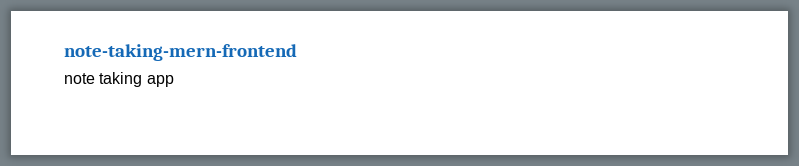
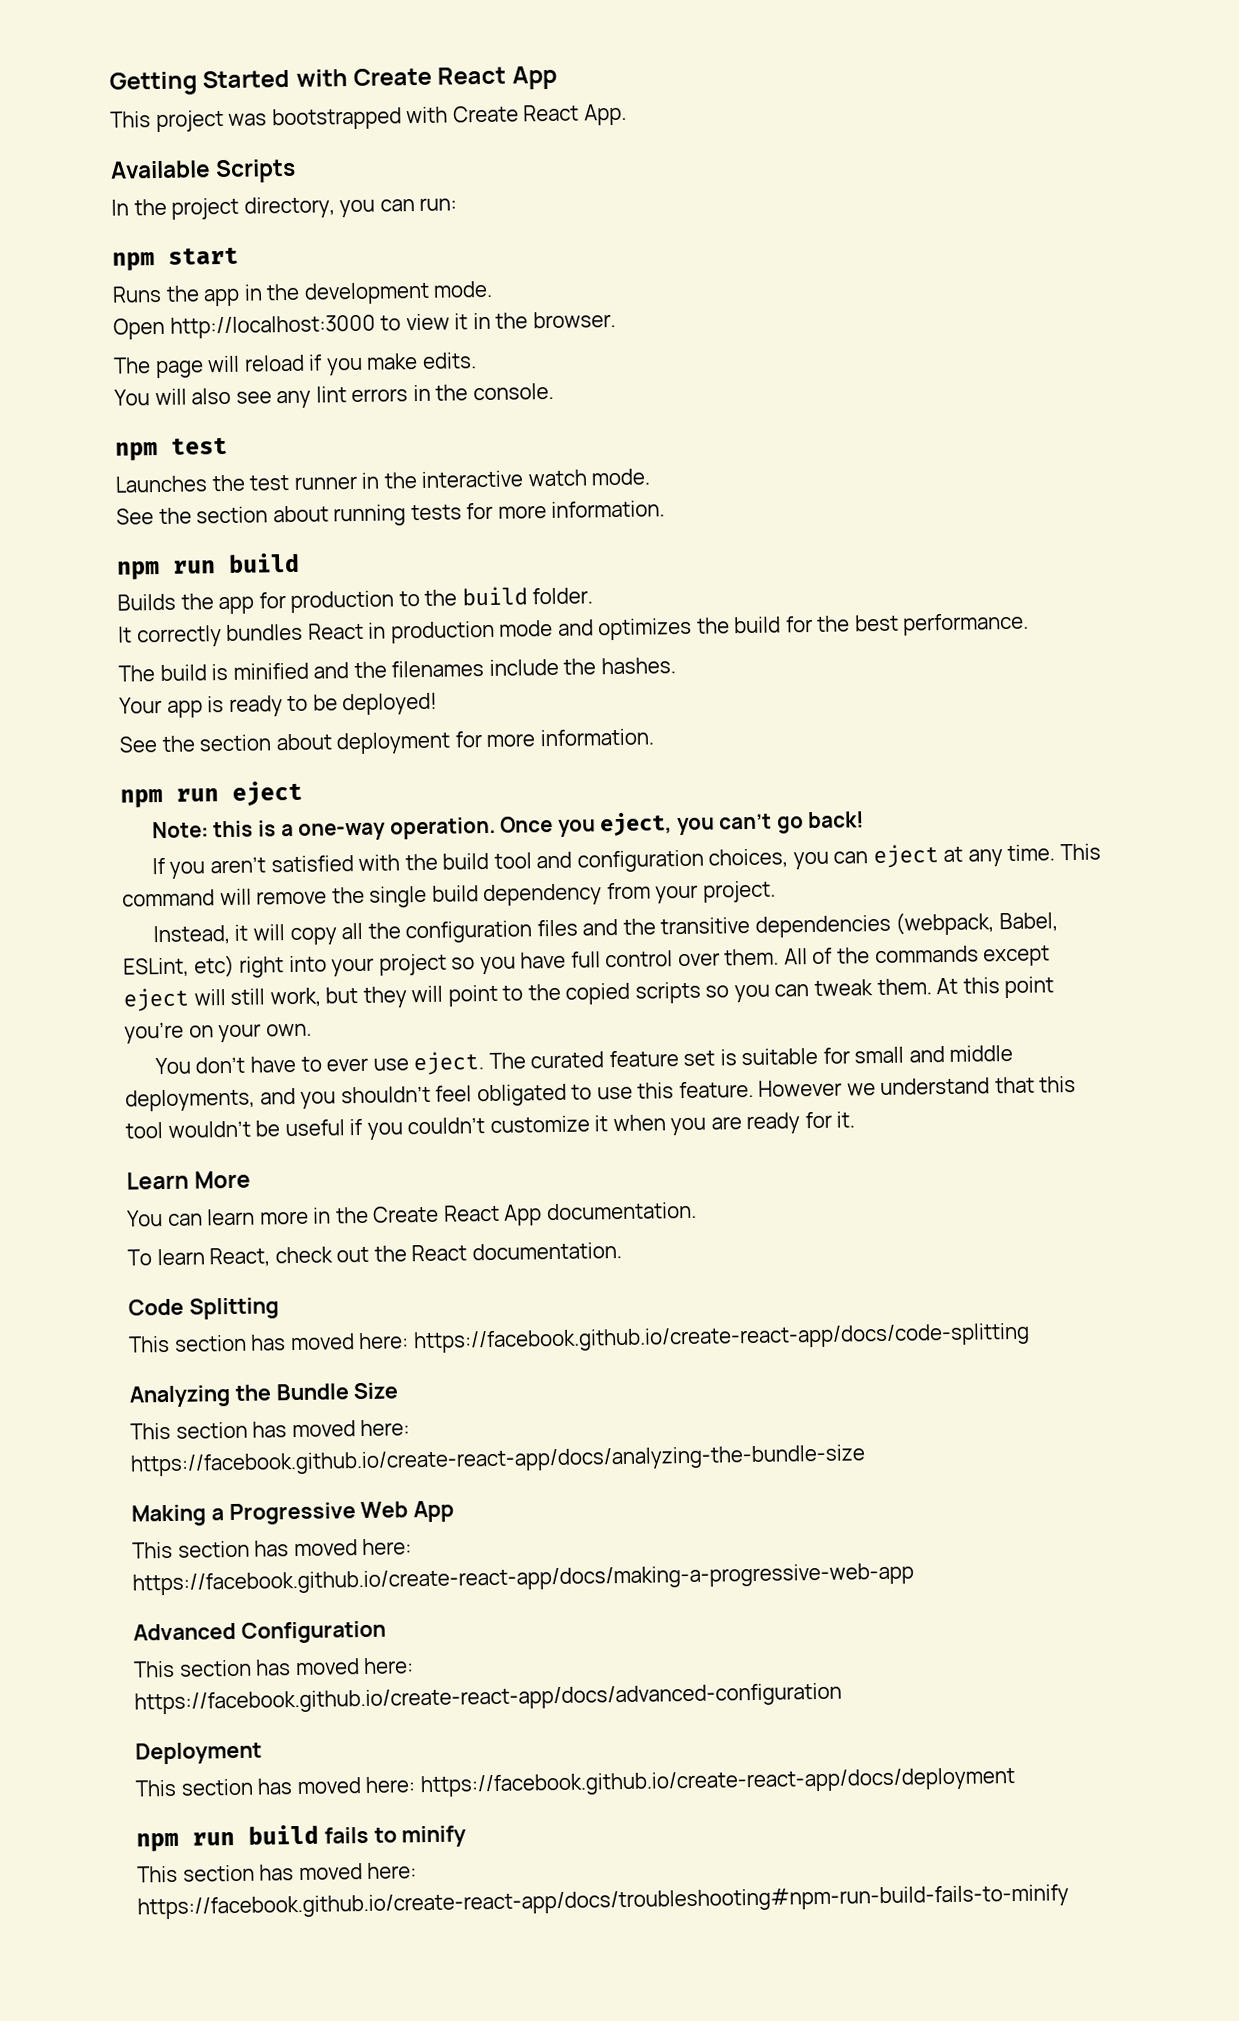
- note-taking-mern-frontend
- note taking app
+ Getting Started with Create React App
+ This project was bootstrapped with Create React App.
+ Available Scripts
+ In the project directory, you can run:
+ npm start
+ Runs the app in the development mode.
+ Open http://localhost:3000 to view it in the browser.
+ The page will reload if you make edits.
+ You will also see any lint errors in the console.
+ npm test
+ Launches the test runner in the interactive watch mode.
+ See the section about running tests for more information.
+ npm run build
+ Builds the app for production to the build folder.
+ It correctly bundles React in production mode and optimizes the build for the best performance.
+ The build is minified and the filenames include the hashes.
+ Your app is ready to be deployed!
+ See the section about deployment for more information.
+ npm run eject
+ Note: this is a one-way operation. Once you eject, you can’t go back!
+ If you aren’t satisfied with the build tool and configuration choices, you can eject at any time. This command will remove the single build dependency from your project.
+ Instead, it will copy all the configuration files and the transitive dependencies (webpack, Babel, ESLint, etc) right into your project so you have full control over them. All of the commands except eject will still work, but they will point to the copied scripts so you can tweak them. At this point you’re on your own.
+ You don’t have to ever use eject. The curated feature set is suitable for small and middle deployments, and you shouldn’t feel obligated to use this feature. However we understand that this tool wouldn’t be useful if you couldn’t customize it when you are ready for it.
+ Learn More
+ You can learn more in the Create React App documentation.
+ To learn React, check out the React documentation.
+ Code Splitting
+ This section has moved here: https://facebook.github.io/create-react-app/docs/code-splitting
+ Analyzing the Bundle Size
+ This section has moved here: https://facebook.github.io/create-react-app/docs/analyzing-the-bundle-size
+ Making a Progressive Web App
+ This section has moved here: https://facebook.github.io/create-react-app/docs/making-a-progressive-web-app
+ Advanced Configuration
+ This section has moved here: https://facebook.github.io/create-react-app/docs/advanced-configuration
+ Deployment
+ This section has moved here: https://facebook.github.io/create-react-app/docs/deployment
+ npm run build fails to minify
+ This section has moved here: https://facebook.github.io/create-react-app/docs/troubleshooting#npm-run-build-fails-to-minify

